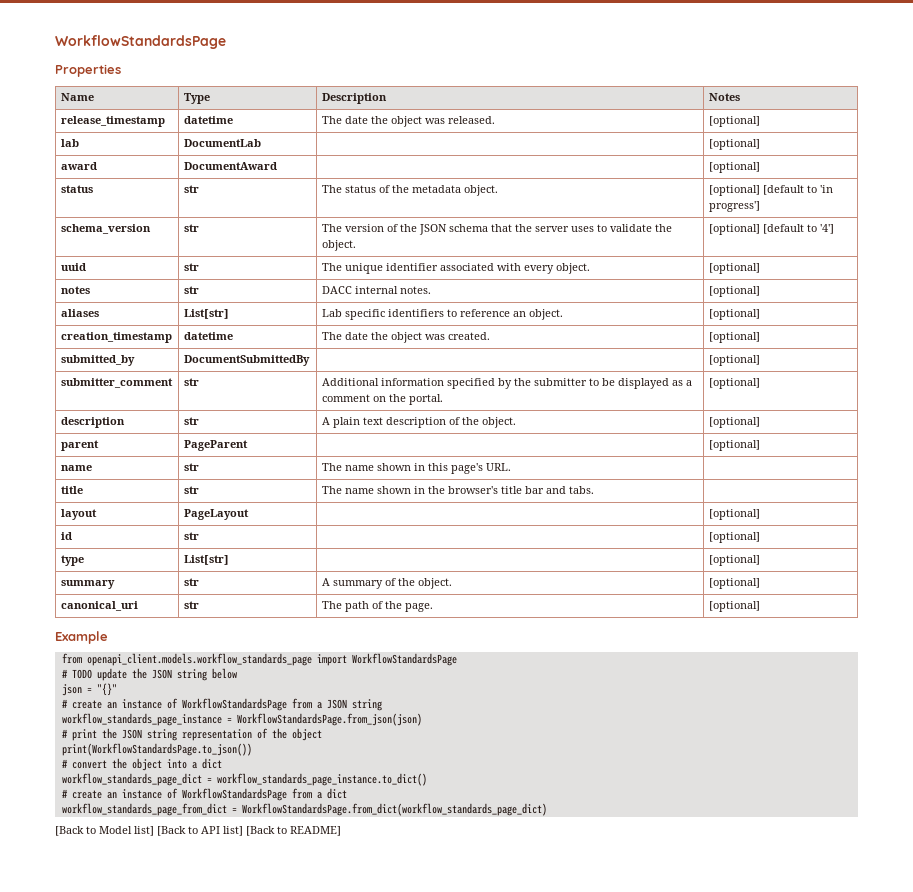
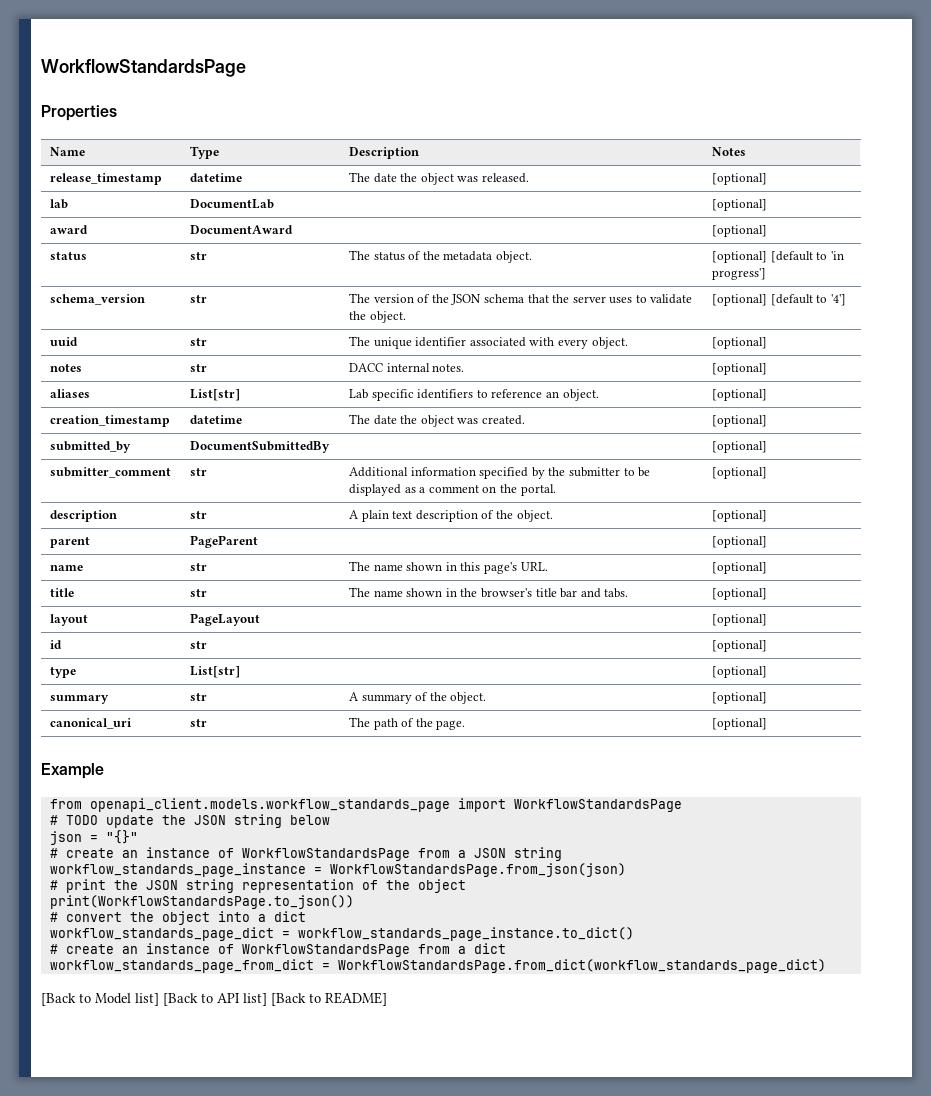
- name | str | The name shown in this page's URL. |
+ name | str | The name shown in this page's URL. | [optional]
- title | str | The name shown in the browser's title bar and tabs. |
+ title | str | The name shown in the browser's title bar and tabs. | [optional]

